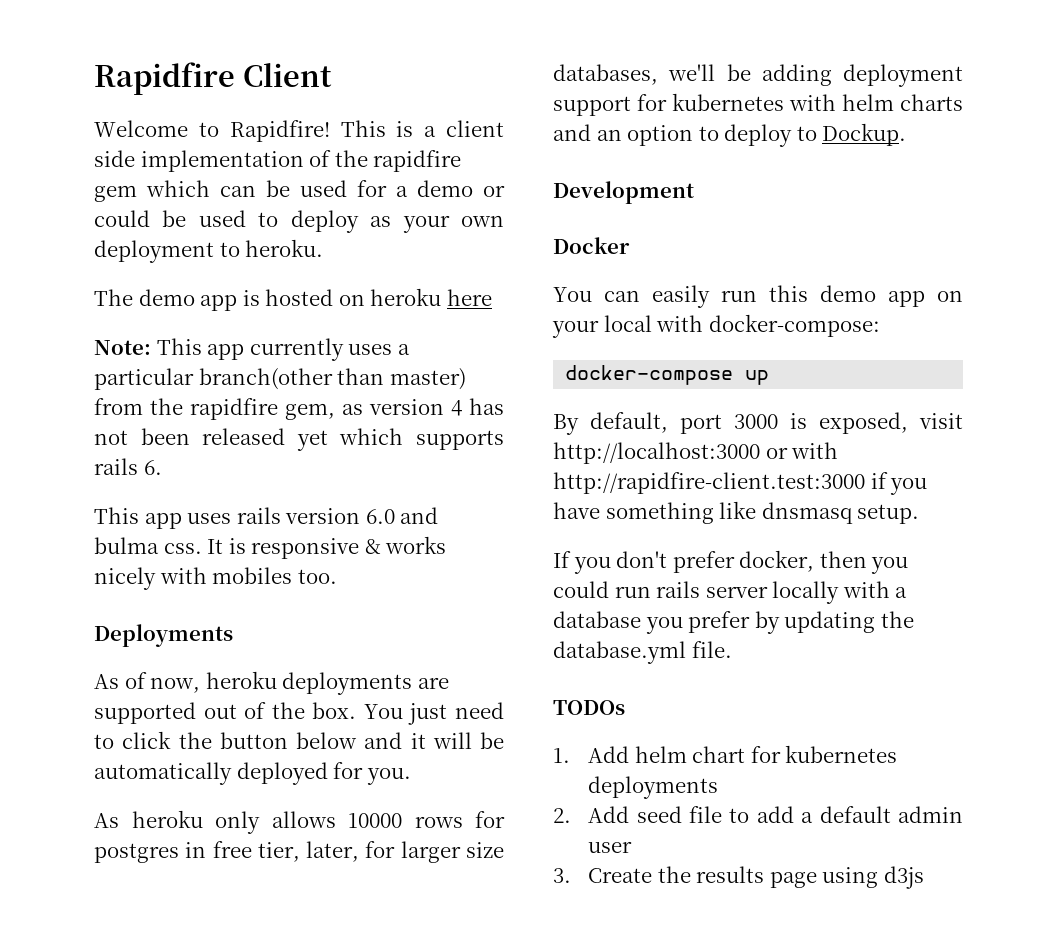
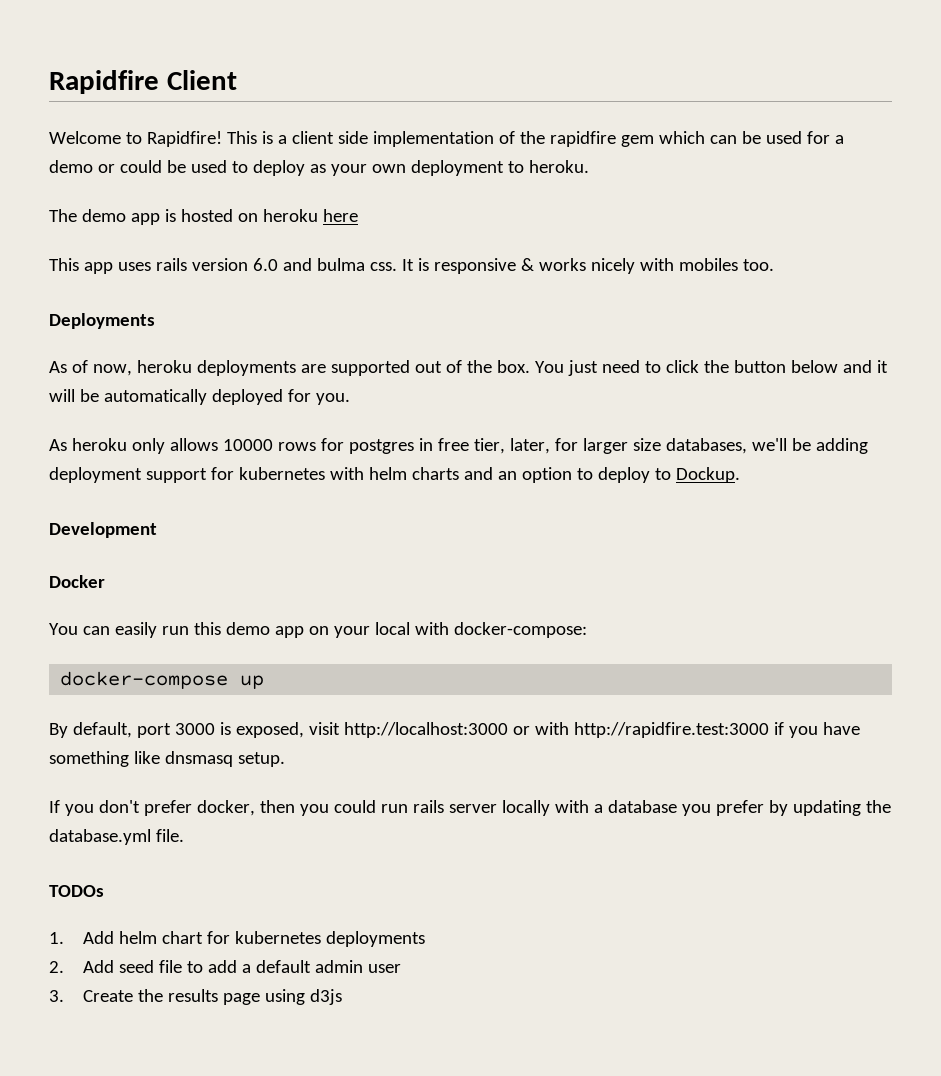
- Note: This app currently uses a particular branch(other than master) from the rapidfire gem, as version 4 has not been released yet which supports rails 6.
- By default, port 3000 is exposed, visit http://localhost:3000 or with http://rapidfire-client.test:3000 if you have something like dnsmasq setup.
+ By default, port 3000 is exposed, visit http://localhost:3000 or with http://rapidfire.test:3000 if you have something like dnsmasq setup.

